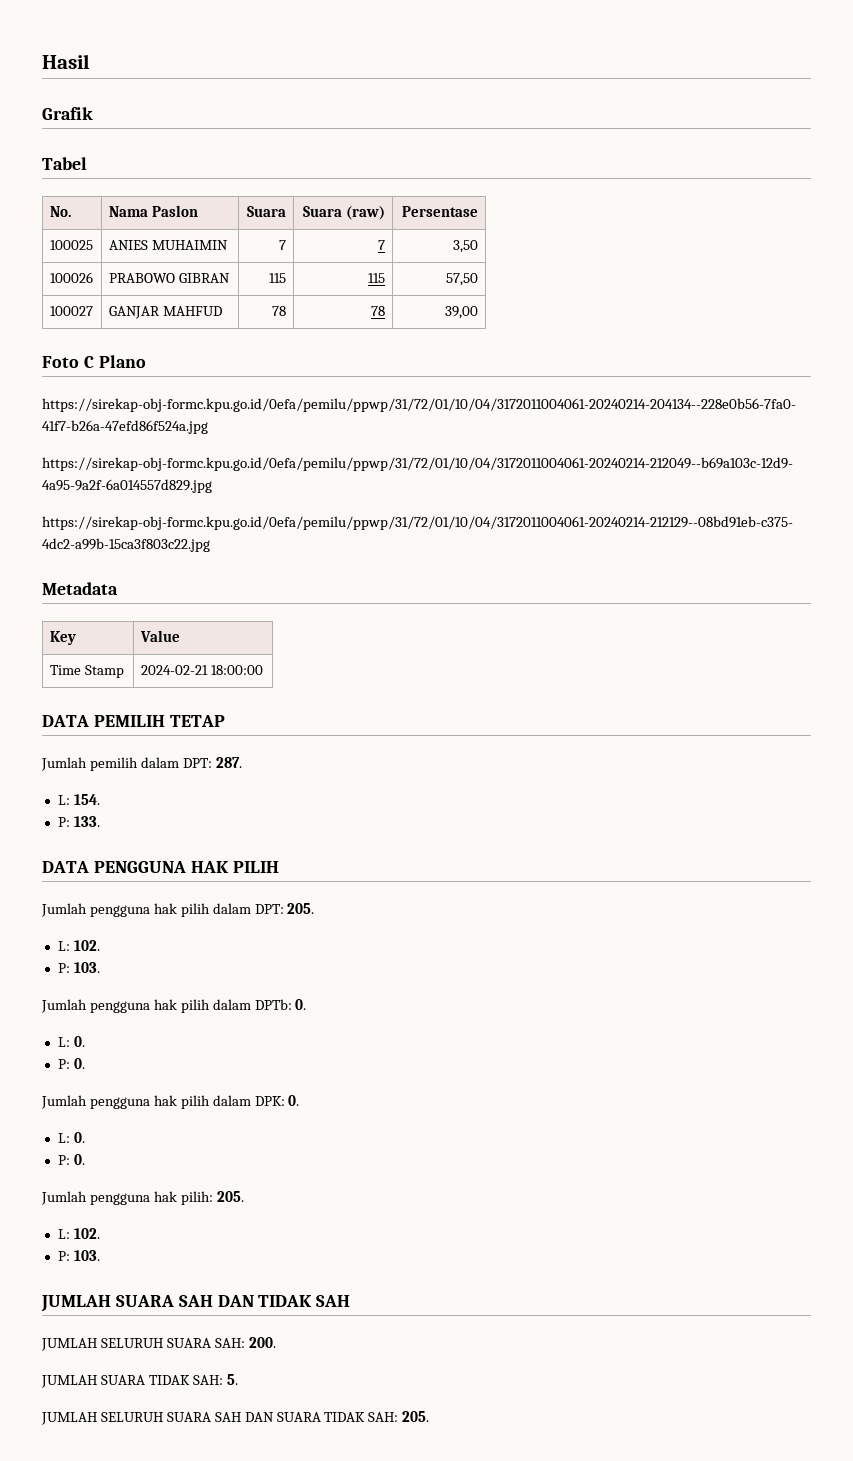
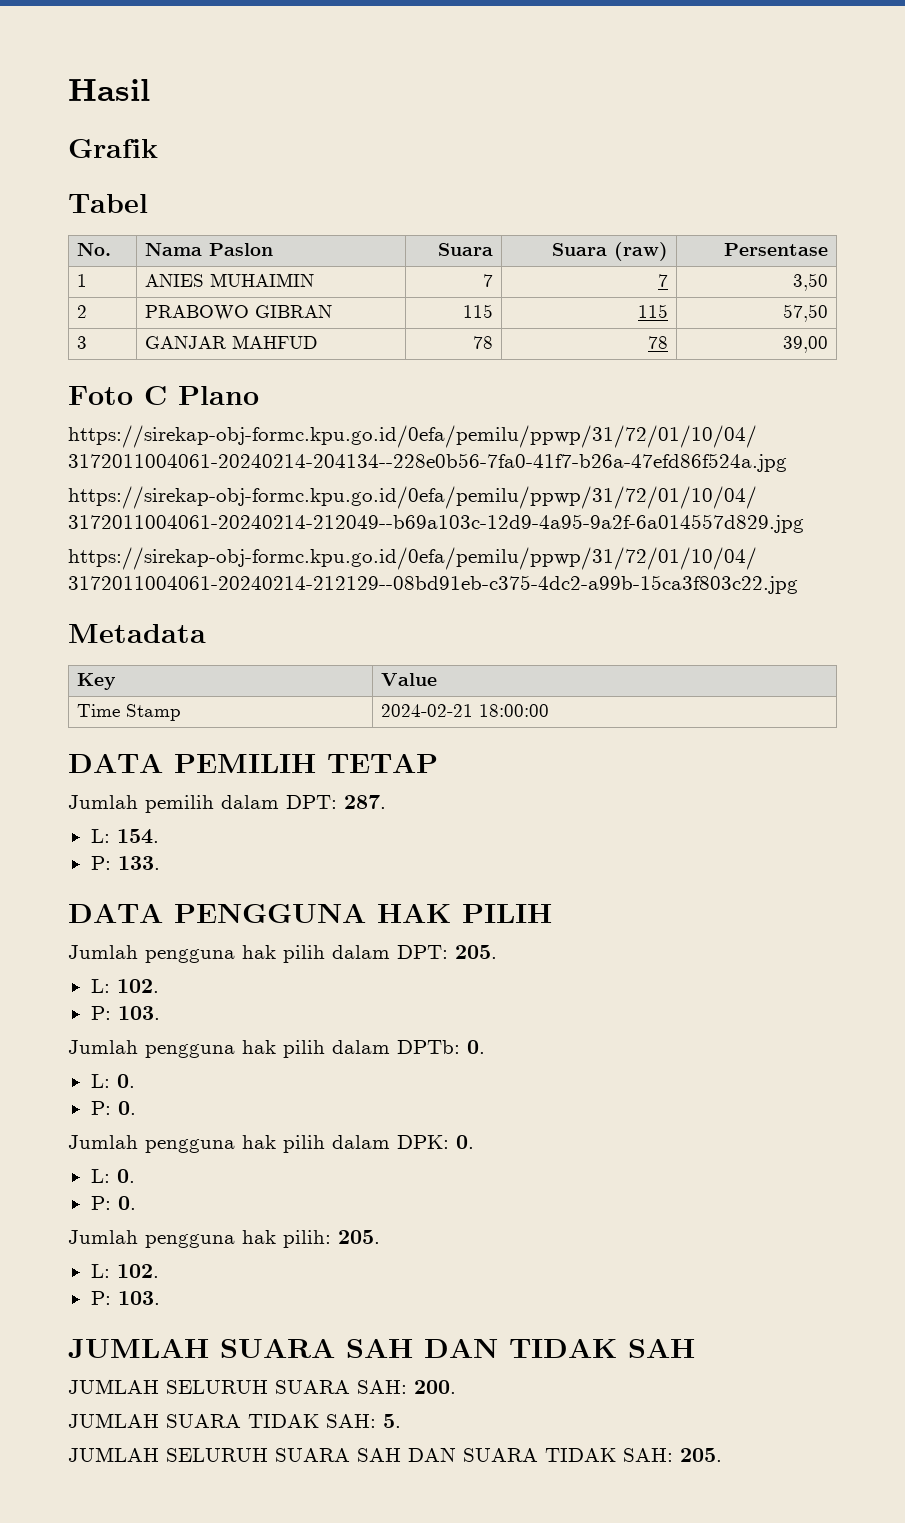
- 100025 | ANIES MUHAIMIN | 7 | 7 | 3,50
+ 1 | ANIES MUHAIMIN | 7 | 7 | 3,50
- 100026 | PRABOWO GIBRAN | 115 | 115 | 57,50
+ 2 | PRABOWO GIBRAN | 115 | 115 | 57,50
- 100027 | GANJAR MAHFUD | 78 | 78 | 39,00
+ 3 | GANJAR MAHFUD | 78 | 78 | 39,00

